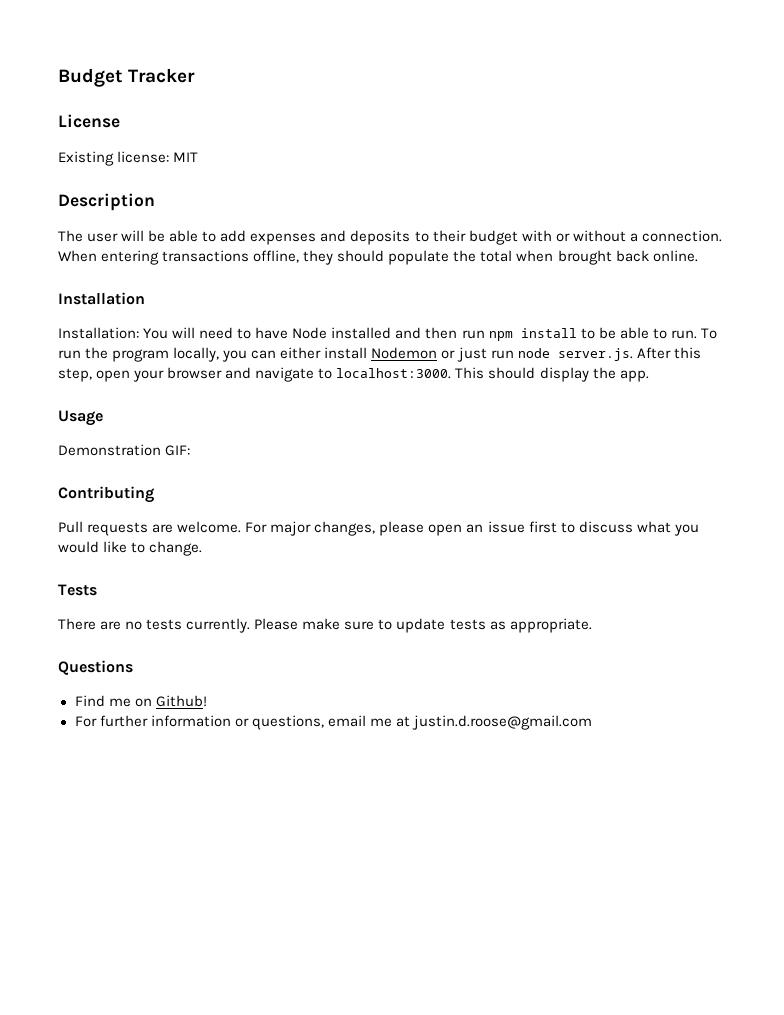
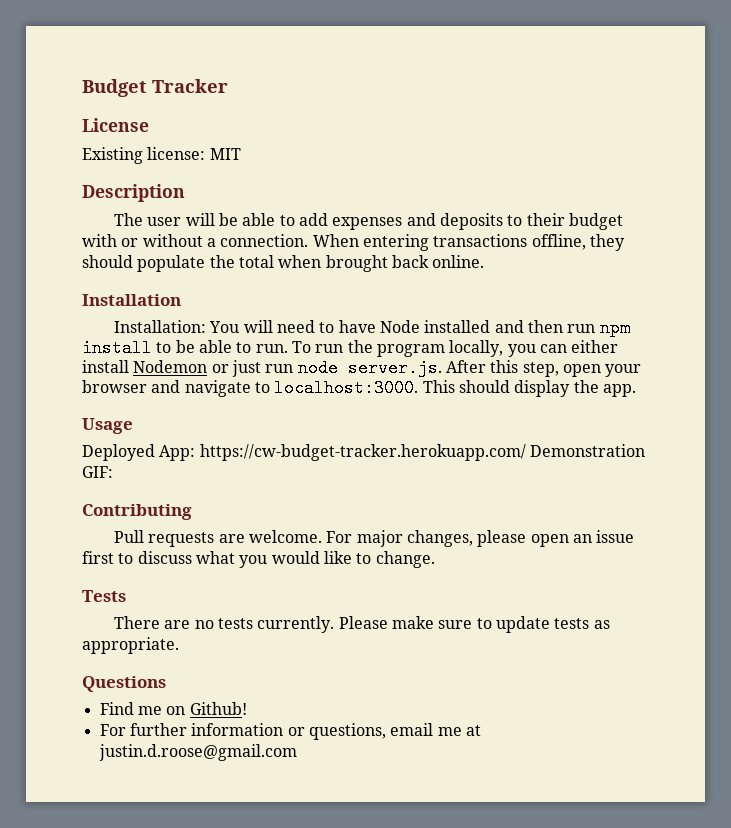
- Demonstration GIF:
+ Deployed App: https://cw-budget-tracker.herokuapp.com/ Demonstration GIF:

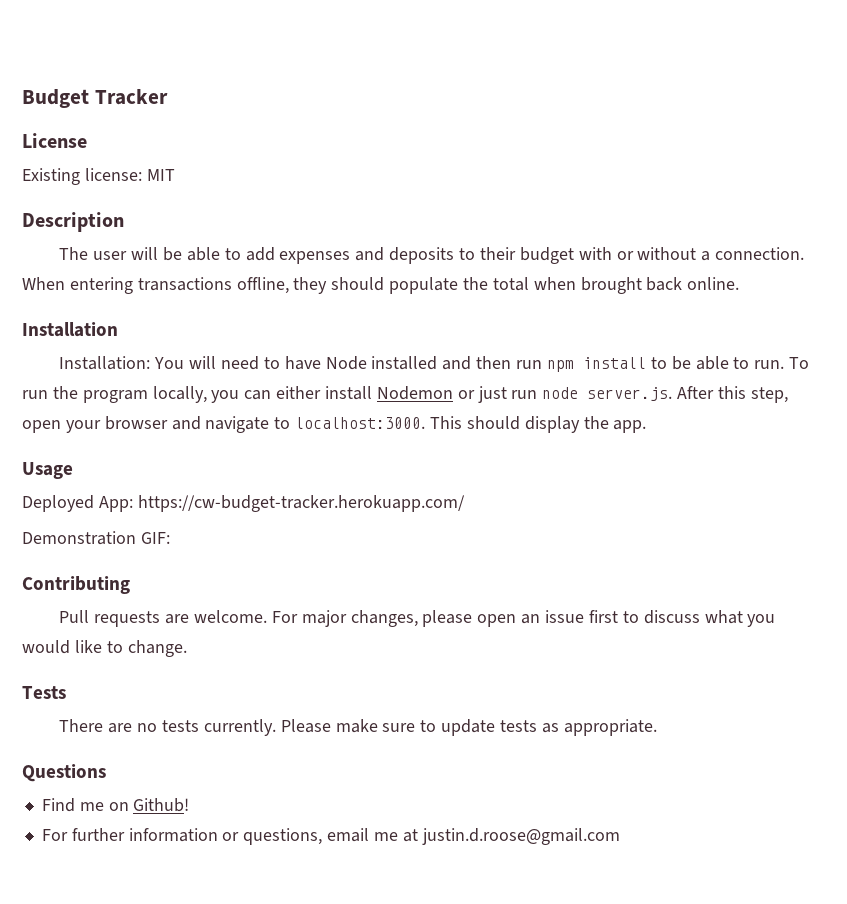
- Deployed App: https://cw-budget-tracker.herokuapp.com/ Demonstration GIF:
+ Deployed App: https://cw-budget-tracker.herokuapp.com/
+ Demonstration GIF:

